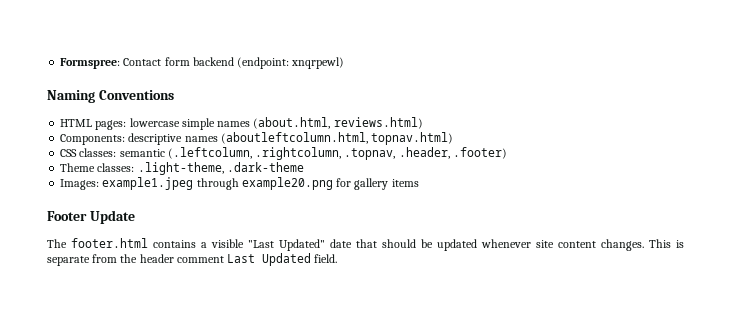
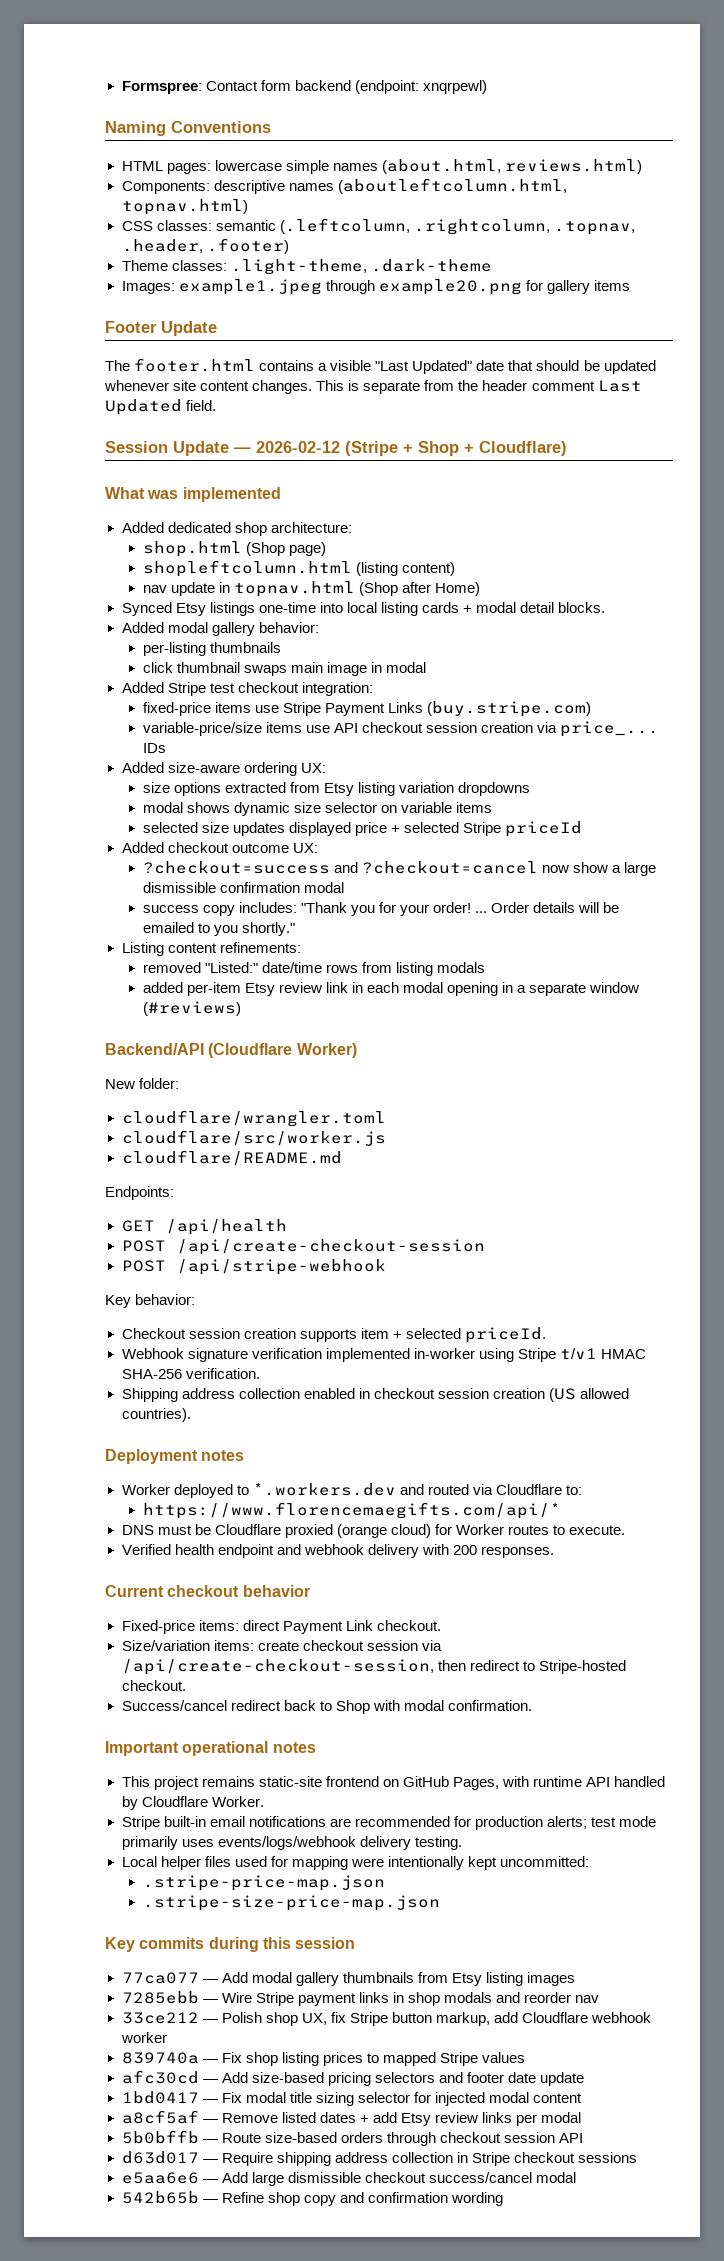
+ Session Update — 2026-02-12 (Stripe + Shop + Cloudflare)
+ What was implemented
+ Added dedicated shop architecture:
+ shop.html (Shop page)
+ shopleftcolumn.html (listing content)
+ nav update in topnav.html (Shop after Home)
+ Synced Etsy listings one-time into local listing cards + modal detail blocks.
+ Added modal gallery behavior:
+ per-listing thumbnails
+ click thumbnail swaps main image in modal
+ Added Stripe test checkout integration:
+ fixed-price items use Stripe Payment Links (buy.stripe.com)
+ variable-price/size items use API checkout session creation via price_... IDs
+ Added size-aware ordering UX:
+ size options extracted from Etsy listing variation dropdowns
+ modal shows dynamic size selector on variable items
+ selected size updates displayed price + selected Stripe priceId
+ Added checkout outcome UX:
+ ?checkout=success and ?checkout=cancel now show a large dismissible confirmation modal
+ success copy includes: "Thank you for your order! ... Order details will be emailed to you shortly."
+ Listing content refinements:
+ removed "Listed:" date/time rows from listing modals
+ added per-item Etsy review link in each modal opening in a separate window (#reviews)
+ Backend/API (Cloudflare Worker)
+ New folder:
+ cloudflare/wrangler.toml
+ cloudflare/src/worker.js
+ cloudflare/README.md
+ Endpoints:
+ GET /api/health
+ POST /api/create-checkout-session
+ POST /api/stripe-webhook
+ Key behavior:
+ Checkout session creation supports item + selected priceId.
+ Webhook signature verification implemented in-worker using Stripe t/v1 HMAC SHA-256 verification.
+ Shipping address collection enabled in checkout session creation (US allowed countries).
+ Deployment notes
+ Worker deployed to *.workers.dev and routed via Cloudflare to:
+ https://www.florencemaegifts.com/api/*
+ DNS must be Cloudflare proxied (orange cloud) for Worker routes to execute.
+ Verified health endpoint and webhook delivery with 200 responses.
+ Current checkout behavior
+ Fixed-price items: direct Payment Link checkout.
+ Size/variation items: create checkout session via /api/create-checkout-session, then redirect to Stripe-hosted checkout.
+ Success/cancel redirect back to Shop with modal confirmation.
+ Important operational notes
+ This project remains static-site frontend on GitHub Pages, with runtime API handled by Cloudflare Worker.
+ Stripe built-in email notifications are recommended for production alerts; test mode primarily uses events/logs/webhook delivery testing.
+ Local helper files used for mapping were intentionally kept uncommitted:
+ .stripe-price-map.json
+ .stripe-size-price-map.json
+ Key commits during this session
+ 77ca077 — Add modal gallery thumbnails from Etsy listing images
+ 7285ebb — Wire Stripe payment links in shop modals and reorder nav
+ 33ce212 — Polish shop UX, fix Stripe button markup, add Cloudflare webhook worker
+ 839740a — Fix shop listing prices to mapped Stripe values
+ afc30cd — Add size-based pricing selectors and footer date update
+ 1bd0417 — Fix modal title sizing selector for injected modal content
+ a8cf5af — Remove listed dates + add Etsy review links per modal
+ 5b0bffb — Route size-based orders through checkout session API
+ d63d017 — Require shipping address collection in Stripe checkout sessions
+ e5aa6e6 — Add large dismissible checkout success/cancel modal
+ 542b65b — Refine shop copy and confirmation wording

